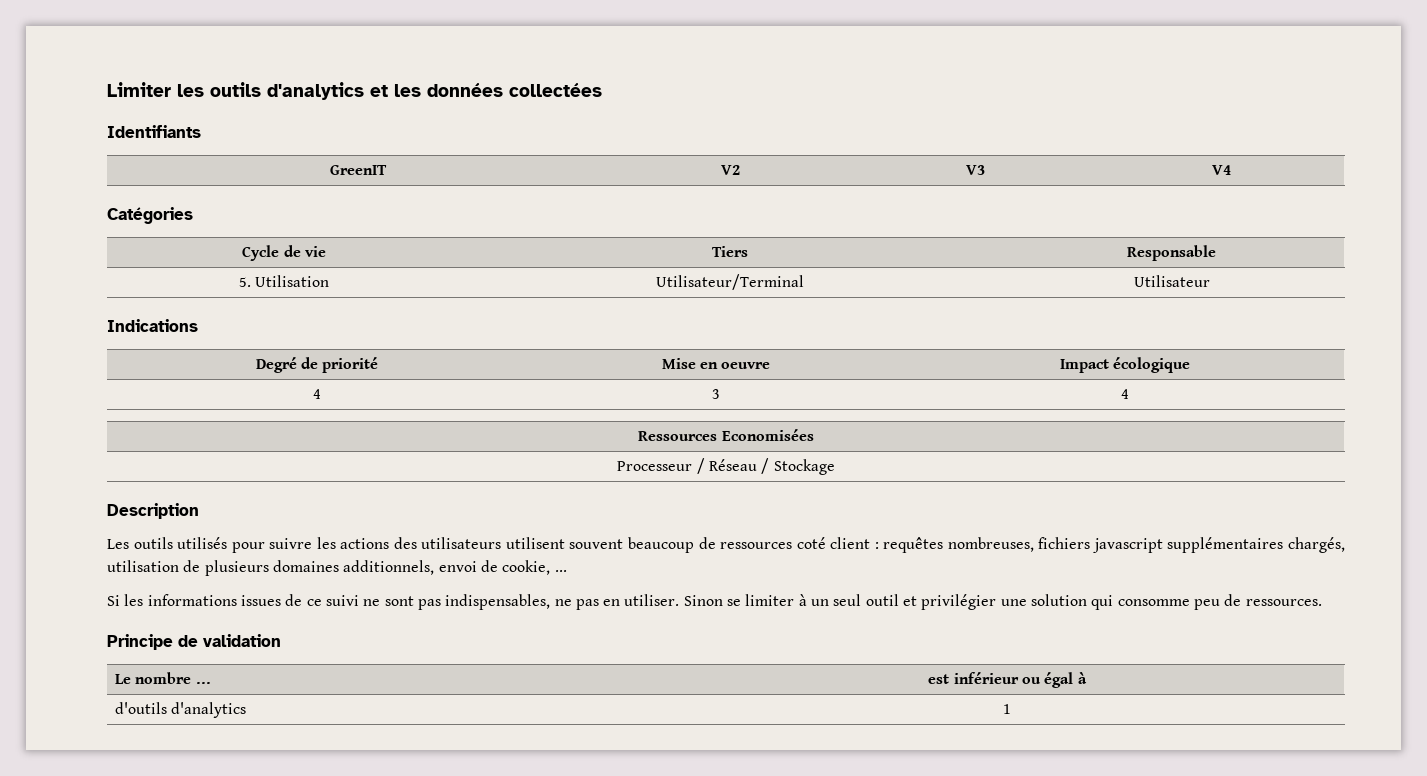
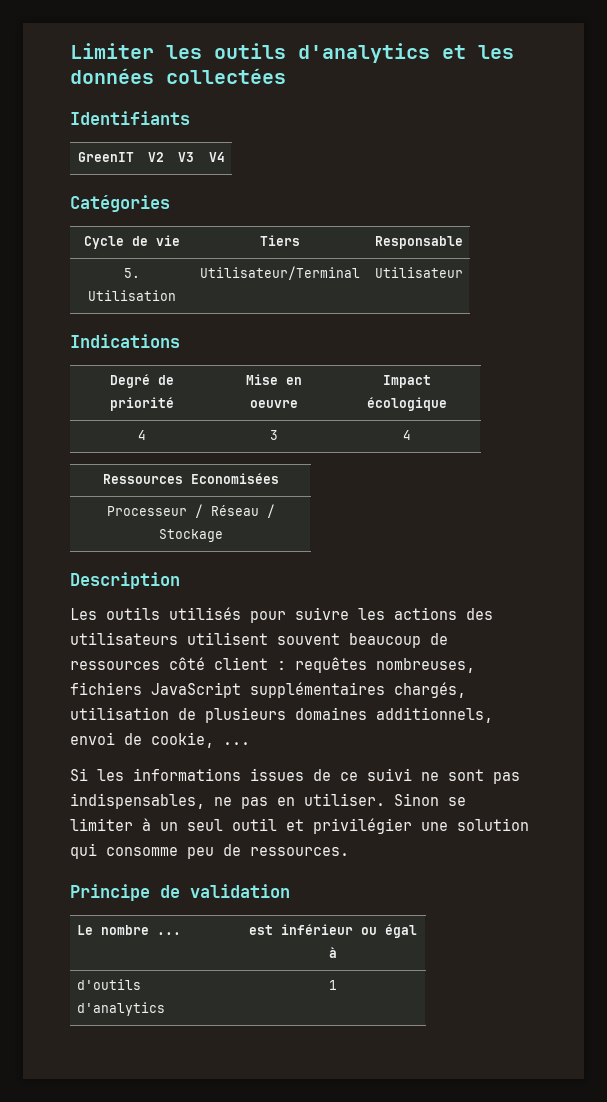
- Les outils utilisés pour suivre les actions des utilisateurs utilisent souvent beaucoup de ressources coté client : requêtes nombreuses, fichiers javascript supplémentaires chargés, utilisation de plusieurs domaines additionnels, envoi de cookie, ...
+ Les outils utilisés pour suivre les actions des utilisateurs utilisent souvent beaucoup de ressources côté client : requêtes nombreuses, fichiers JavaScript supplémentaires chargés, utilisation de plusieurs domaines additionnels, envoi de cookie, ...

